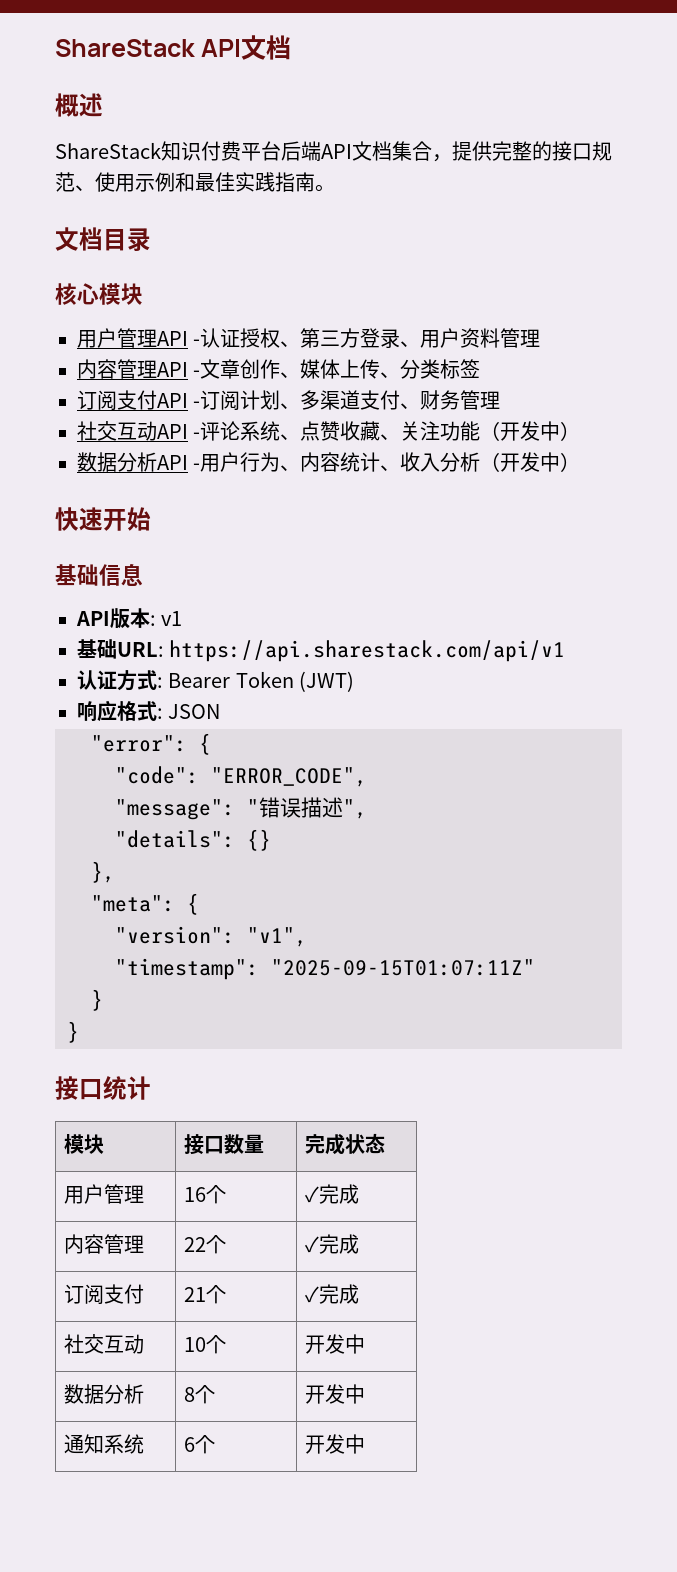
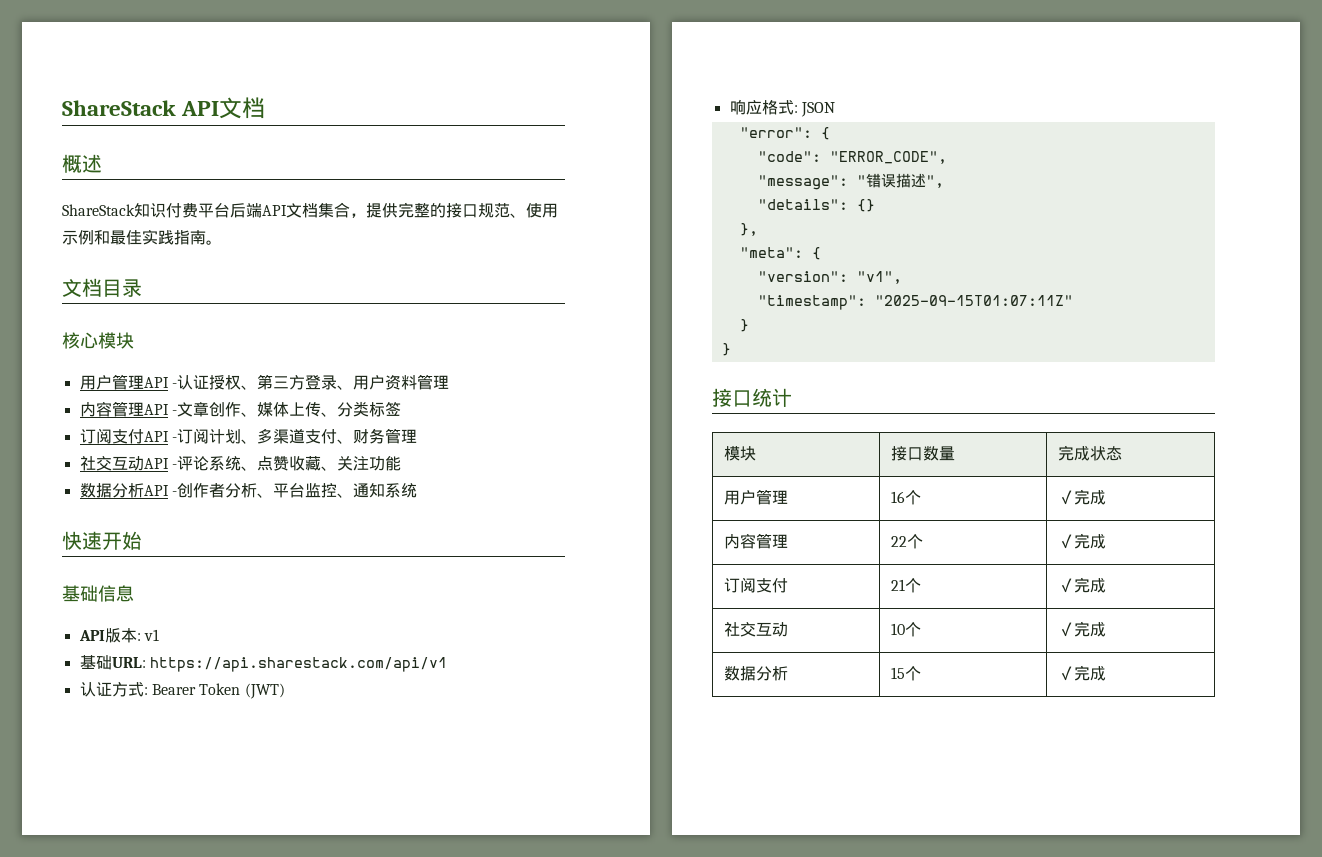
- 社交互动API -评论系统、点赞收藏、关注功能（开发中）
+ 社交互动API -评论系统、点赞收藏、关注功能
- 数据分析API -用户行为、内容统计、收入分析（开发中）
+ 数据分析API -创作者分析、平台监控、通知系统
- 社交互动 | 10个 | 开发中
+ 社交互动 | 10个 | ✓完成
- 数据分析 | 8个 | 开发中
- 通知系统 | 6个 | 开发中
+ 数据分析 | 15个 | ✓完成

